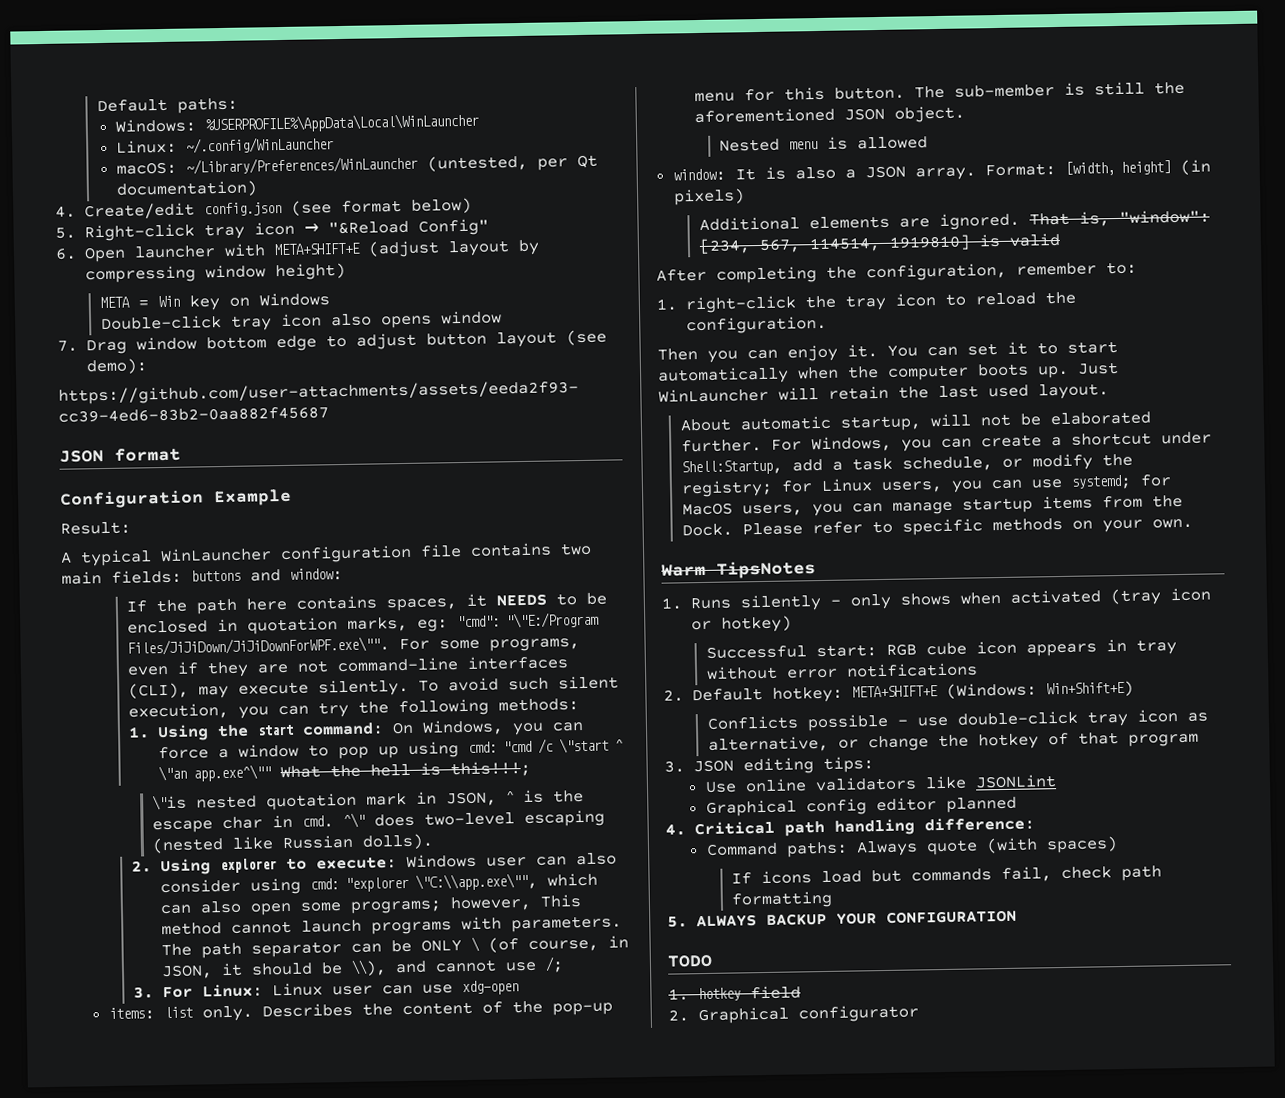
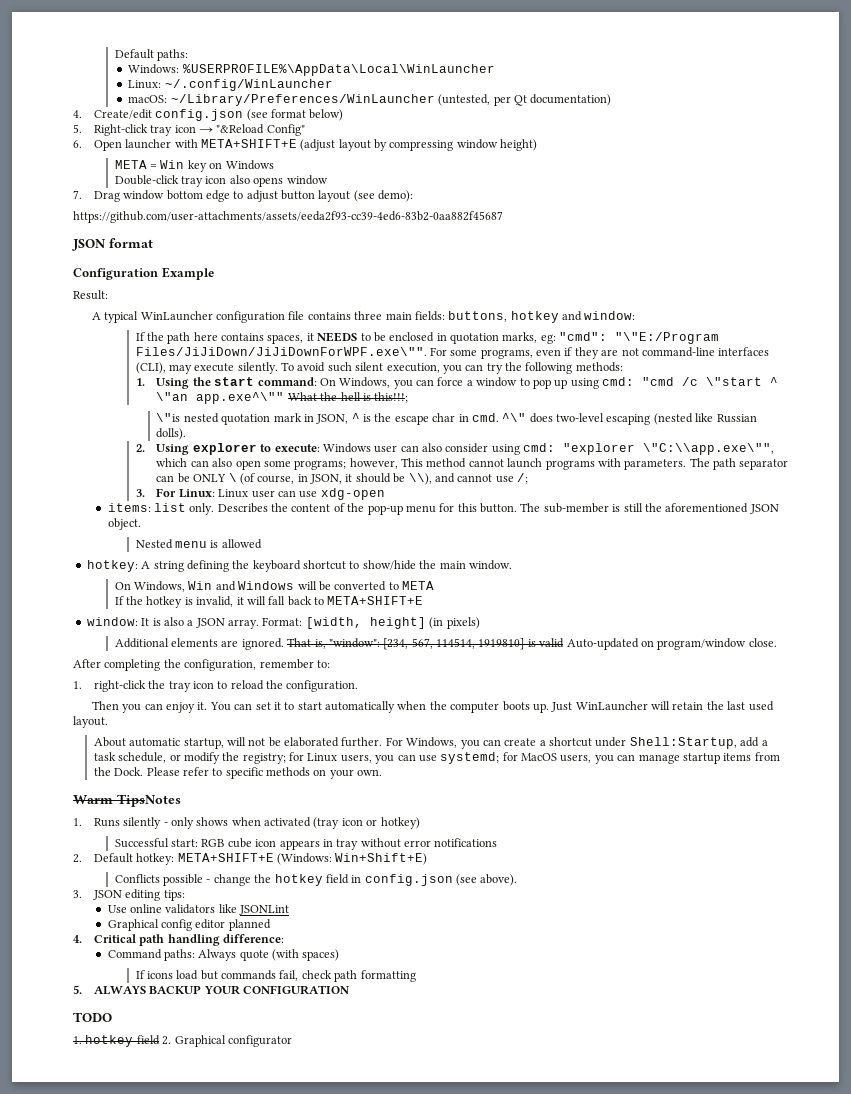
- A typical WinLauncher configuration file contains two main fields: buttons and window:
+ A typical WinLauncher configuration file contains three main fields: buttons, hotkey and window:
+ hotkey: A string defining the keyboard shortcut to show/hide the main window.
+ On Windows, Win and Windows will be converted to META
+ If the hotkey is invalid, it will fall back to META+SHIFT+E
- That is, "window": [234, 567, 114514, 1919810] is valid
+ That is, "window": [234, 567, 114514, 1919810] is valid Auto-updated on program/window close.
- Conflicts possible - use double-click tray icon as alternative, or change the hotkey of that program
+ Conflicts possible - change the hotkey field in config.json (see above).
- 1. hotkey field
- 2. Graphical configurator
+ 1. hotkey field 2. Graphical configurator

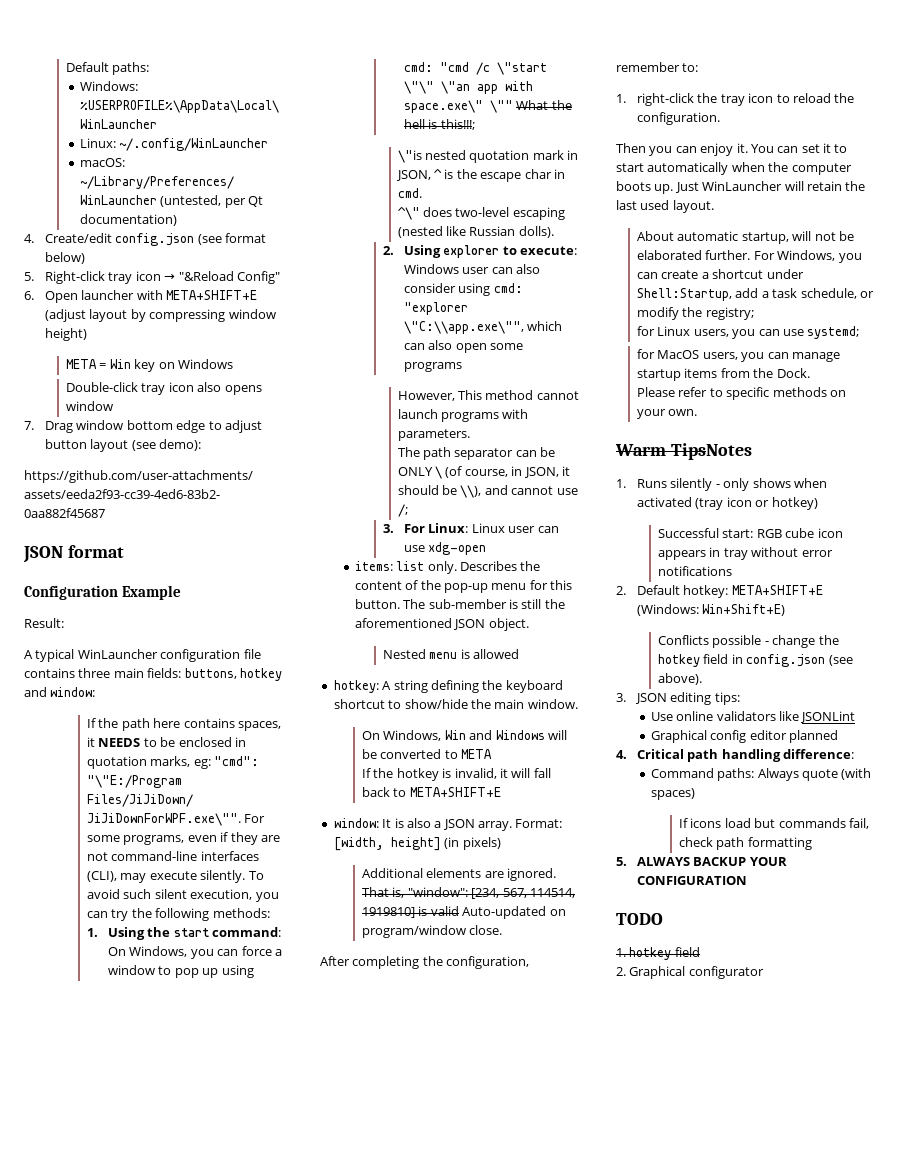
- 1. Using the start command: On Windows, you can force a window to pop up using cmd: "cmd /c \"start ^ \"an app.exe^\"" What the hell is this!!!;
+ 1. Using the start command: On Windows, you can force a window to pop up using cmd: "cmd /c \"start \"\" \"an app with space.exe\" \"" What the hell is this!!!;
- \"is nested quotation mark in JSON, ^ is the escape char in cmd. ^\" does two-level escaping (nested like Russian dolls).
+ \"is nested quotation mark in JSON, ^ is the escape char in cmd.
+ ^\" does two-level escaping (nested like Russian dolls).
- 2. Using explorer to execute: Windows user can also consider using cmd: "explorer \"C:\\app.exe\"", which can also open some programs; however, This method cannot launch programs with parameters. The path separator can be ONLY \ (of course, in JSON, it should be \\), and cannot use /;
+ 2. Using explorer to execute: Windows user can also consider using cmd: "explorer \"C:\\app.exe\"", which can also open some programs
+ However, This method cannot launch programs with parameters.
+ The path separator can be ONLY \ (of course, in JSON, it should be \\), and cannot use /;
- For Windows, you can create a shortcut under Shell:Startup, add a task schedule, or modify the registry; for Linux users, you can use systemd; for MacOS users, you can manage startup items from the Dock. Please refer to specific methods on your own.
+ For Windows, you can create a shortcut under Shell:Startup, add a task schedule, or modify the registry;
+ for Linux users, you can use systemd;
+ for MacOS users, you can manage startup items from the Dock.
+ Please refer to specific methods on your own.
- 1. hotkey field 2. Graphical configurator
+ 1. hotkey field
+ 2. Graphical configurator

